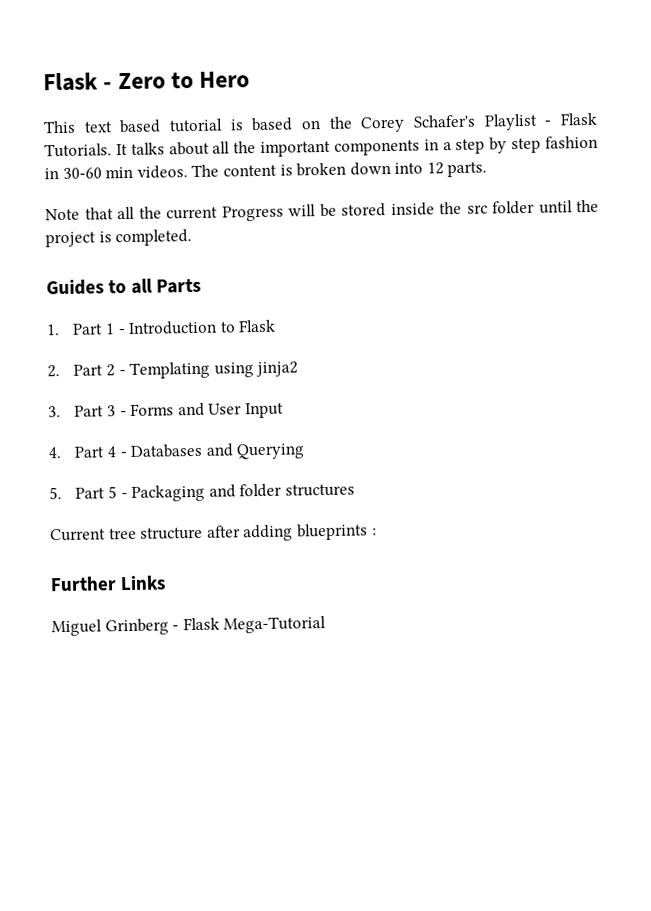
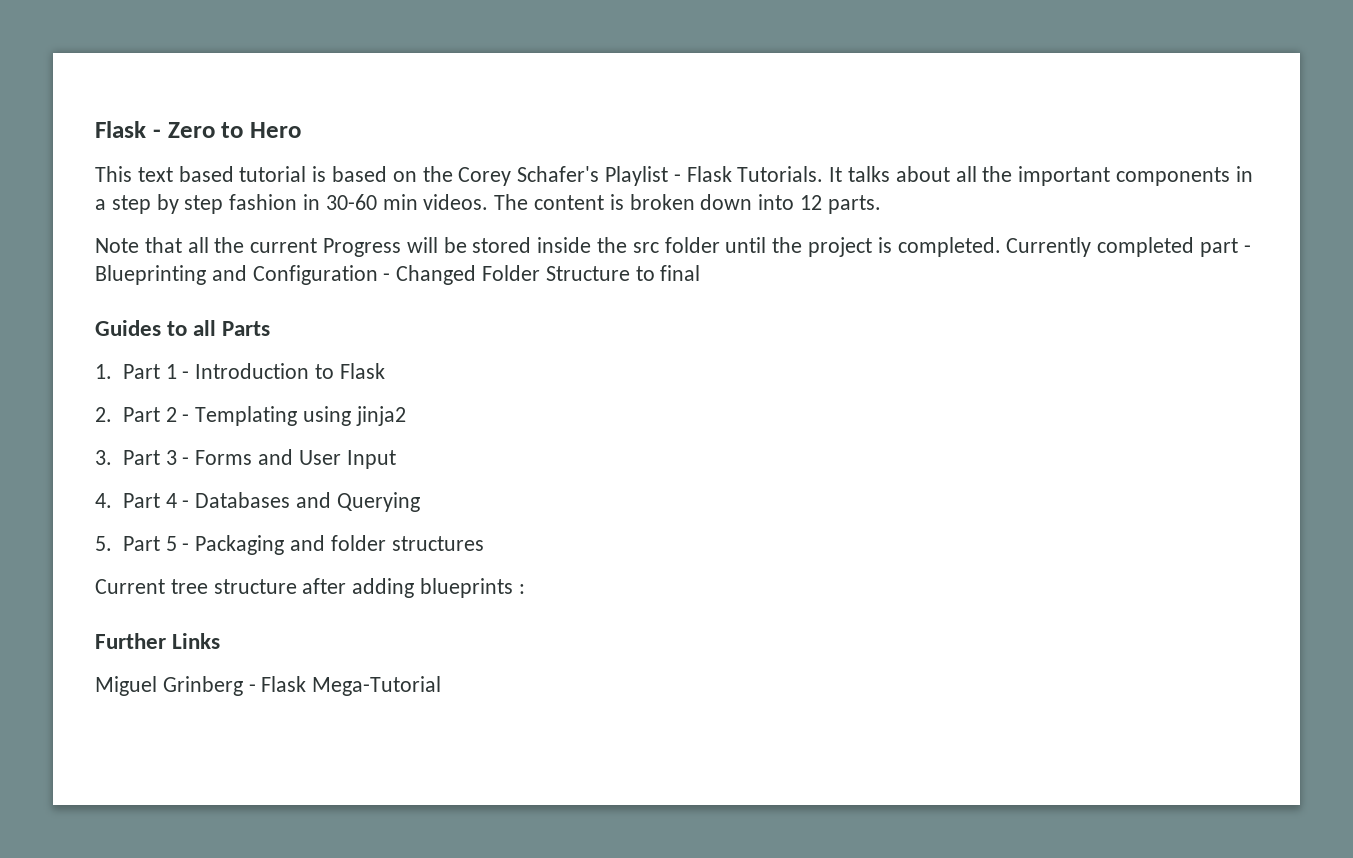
+ Currently completed part - Blueprinting and Configuration - Changed Folder Structure to final

